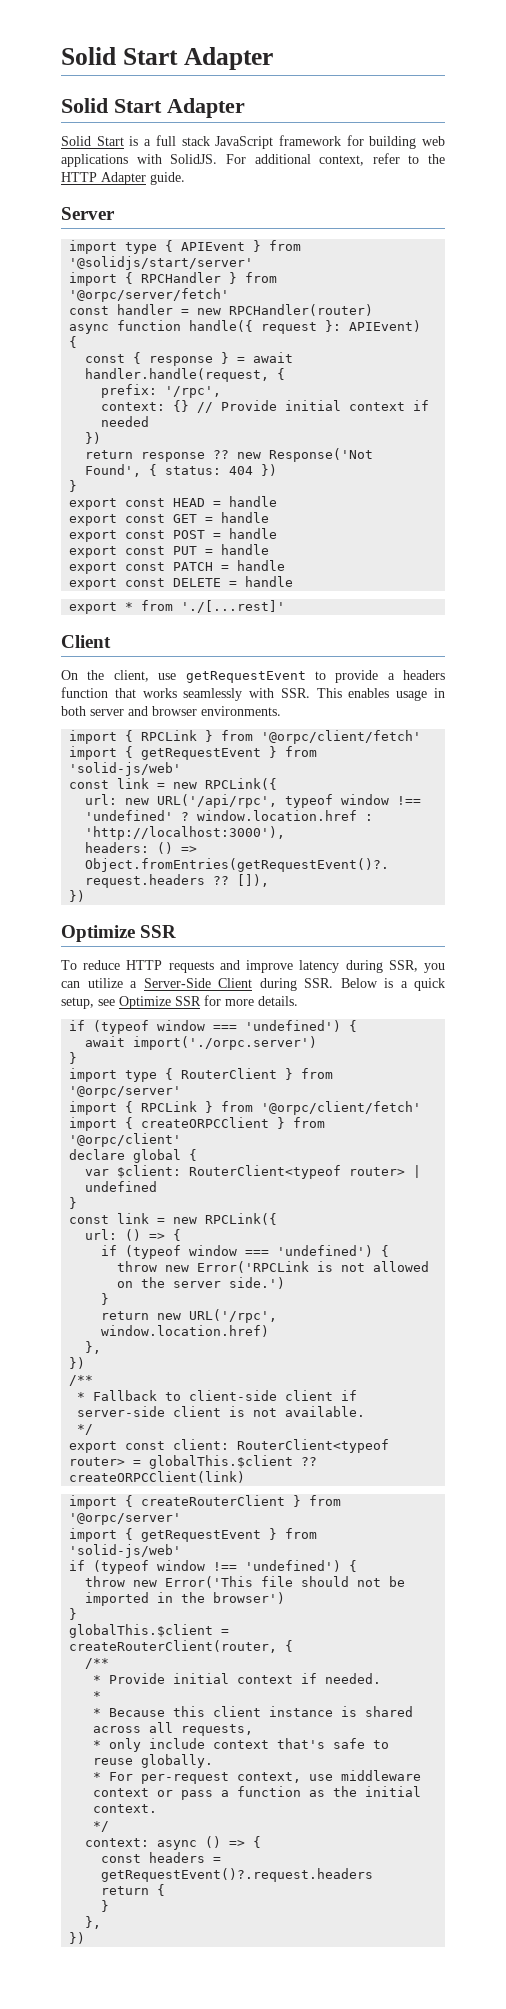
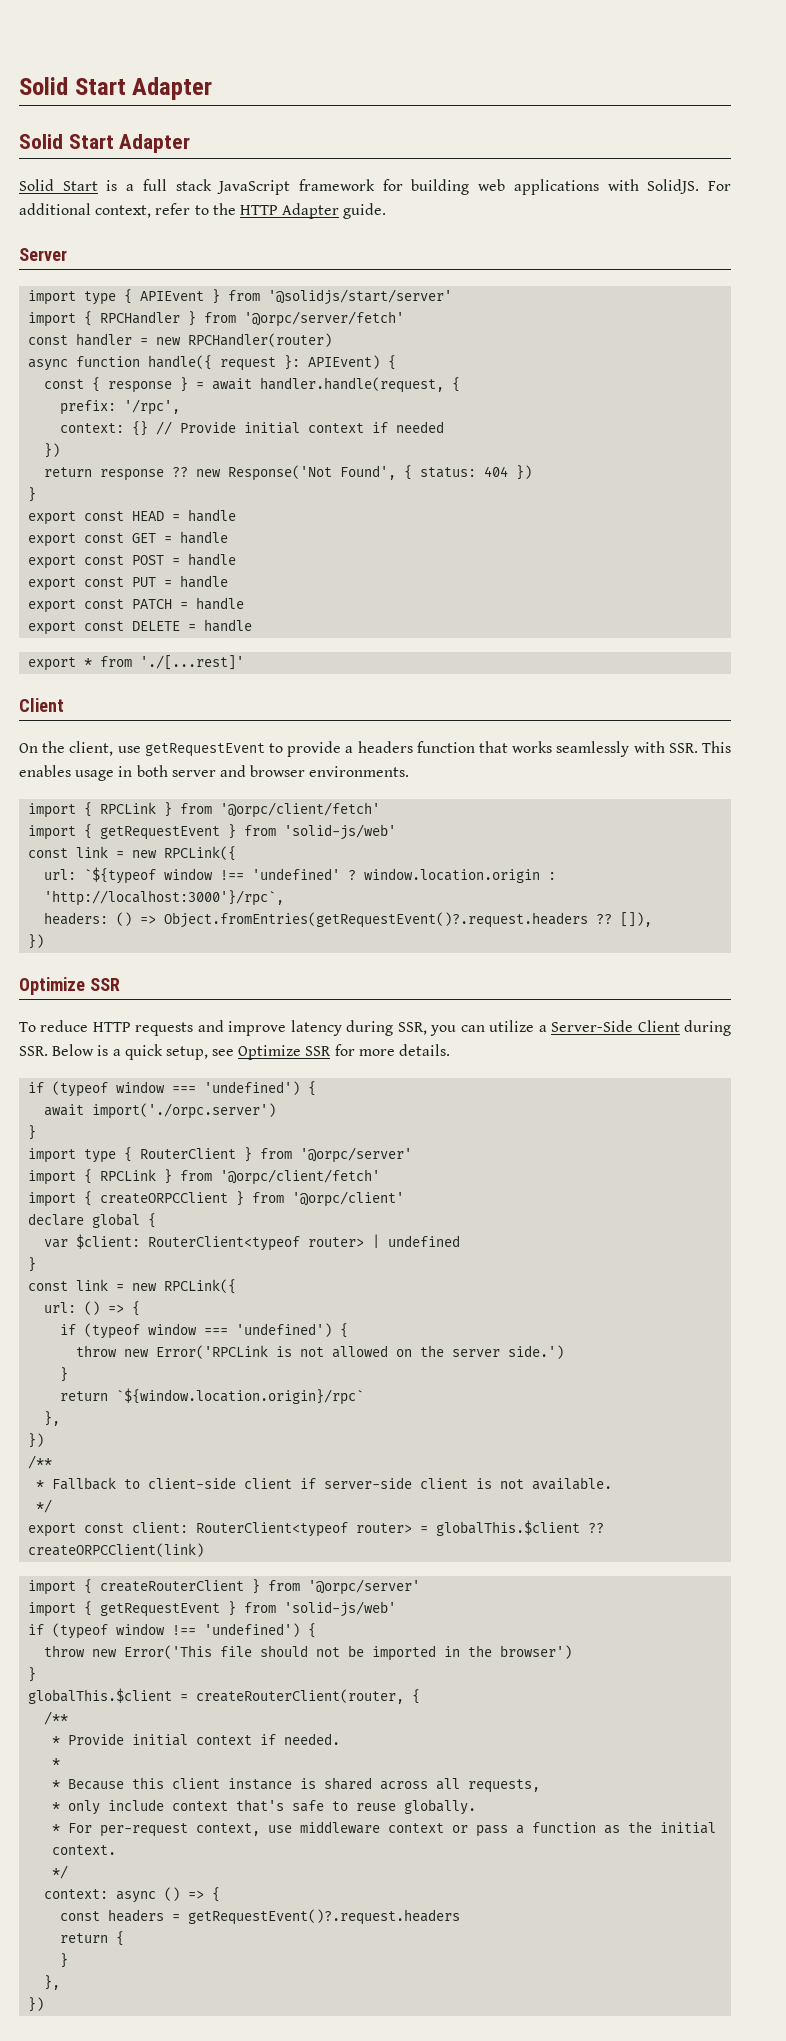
- url: new URL('/api/rpc', typeof window !== 'undefined' ? window.location.href : 'http://localhost:3000'),
+ url: `${typeof window !== 'undefined' ? window.location.origin : 'http://localhost:3000'}/rpc`,
- return new URL('/rpc', window.location.href)
+ return `${window.location.origin}/rpc`

